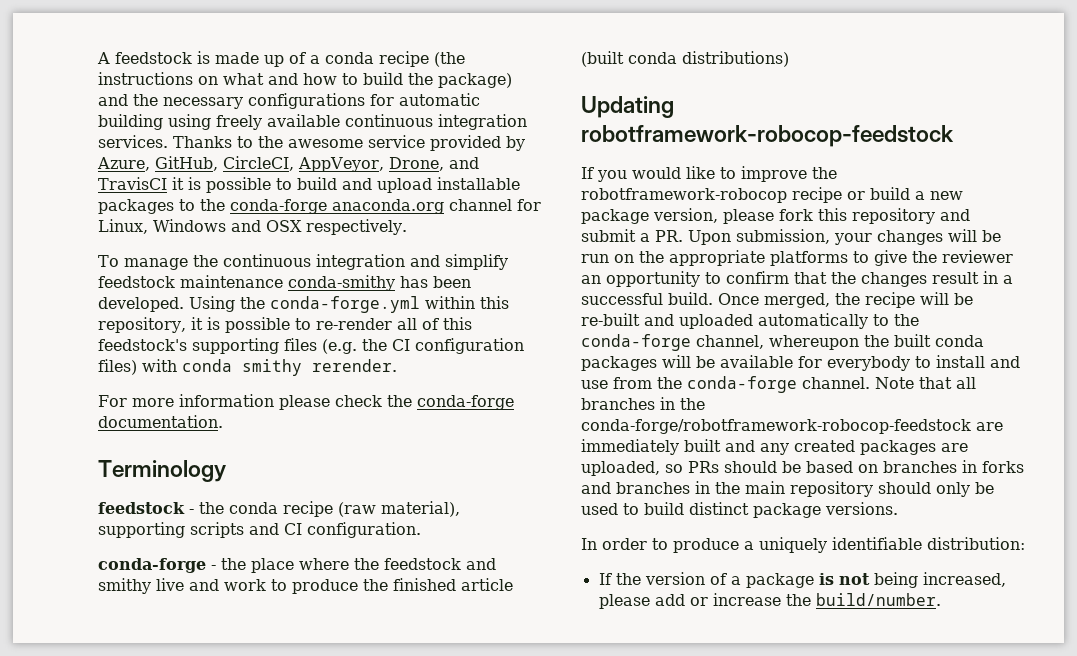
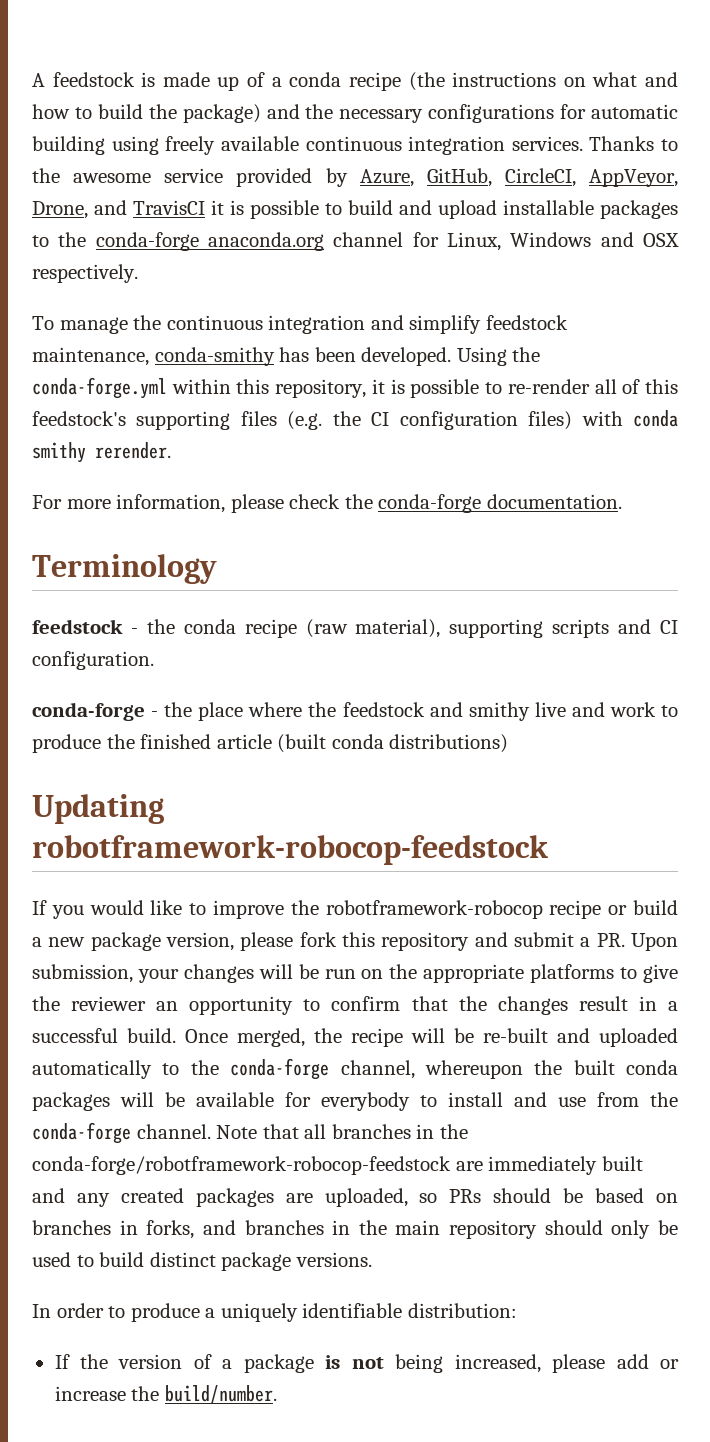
- To manage the continuous integration and simplify feedstock maintenance conda-smithy has been developed.
+ To manage the continuous integration and simplify feedstock maintenance, conda-smithy has been developed.
- For more information please check the conda-forge documentation.
+ For more information, please check the conda-forge documentation.
- Note that all branches in the conda-forge/robotframework-robocop-feedstock are immediately built and any created packages are uploaded, so PRs should be based on branches in forks and branches in the main repository should only be used to build distinct package versions.
+ Note that all branches in the conda-forge/robotframework-robocop-feedstock are immediately built and any created packages are uploaded, so PRs should be based on branches in forks, and branches in the main repository should only be used to build distinct package versions.

